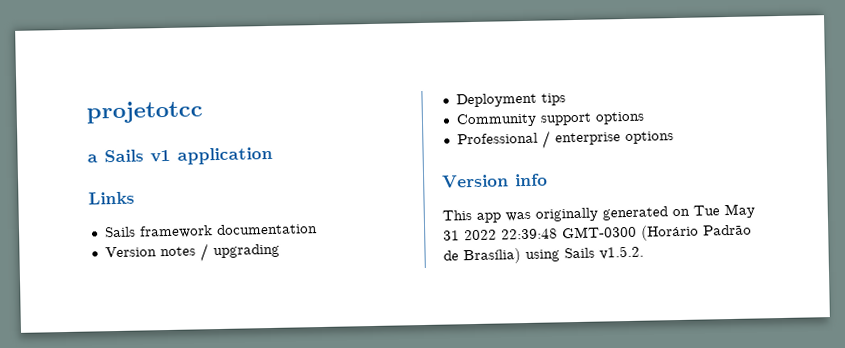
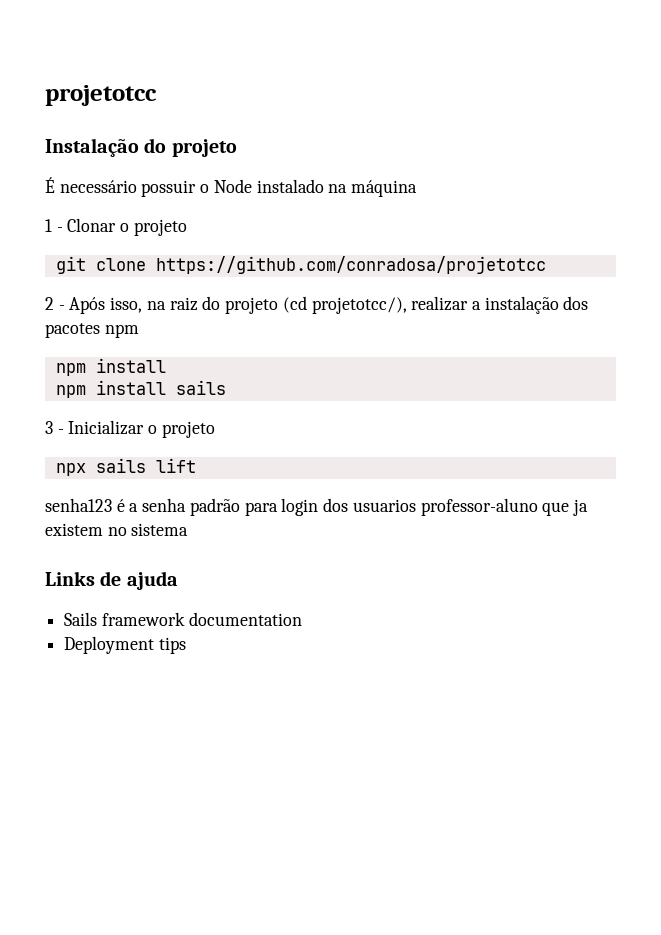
- a Sails v1 application
+ Instalação do projeto
+ É necessário possuir o Node instalado na máquina
+ 1 - Clonar o projeto
+ git clone https://github.com/conradosa/projetotcc
+ 2 - Após isso, na raiz do projeto (cd projetotcc/), realizar a instalação dos pacotes npm
+ npm install
+ npm install sails
+ 3 - Inicializar o projeto
+ npx sails lift
+ senha123 é a senha padrão para login dos usuarios professor-aluno que ja existem no sistema
- Links
+ Links de ajuda
- Version notes / upgrading
  Deployment tips
- Community support options
- Professional / enterprise options
- Version info
- This app was originally generated on Tue May 31 2022 22:39:48 GMT-0300 (Horário Padrão de Brasília) using Sails v1.5.2.

